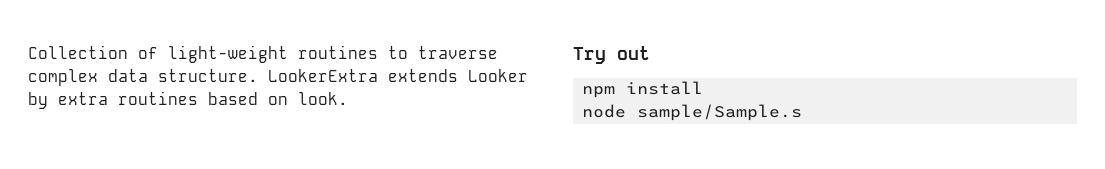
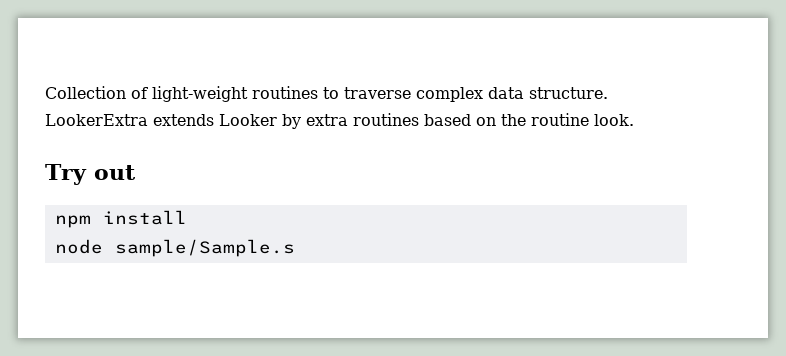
- LookerExtra extends Looker by extra routines based on look.
+ LookerExtra extends Looker by extra routines based on the routine look.

